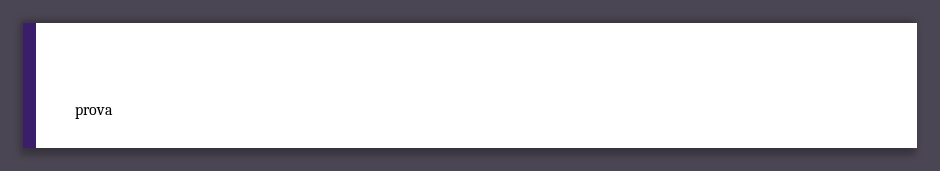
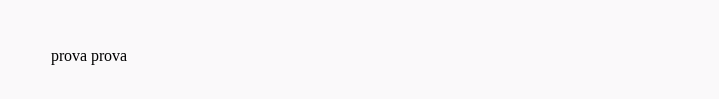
- prova
+ prova prova

